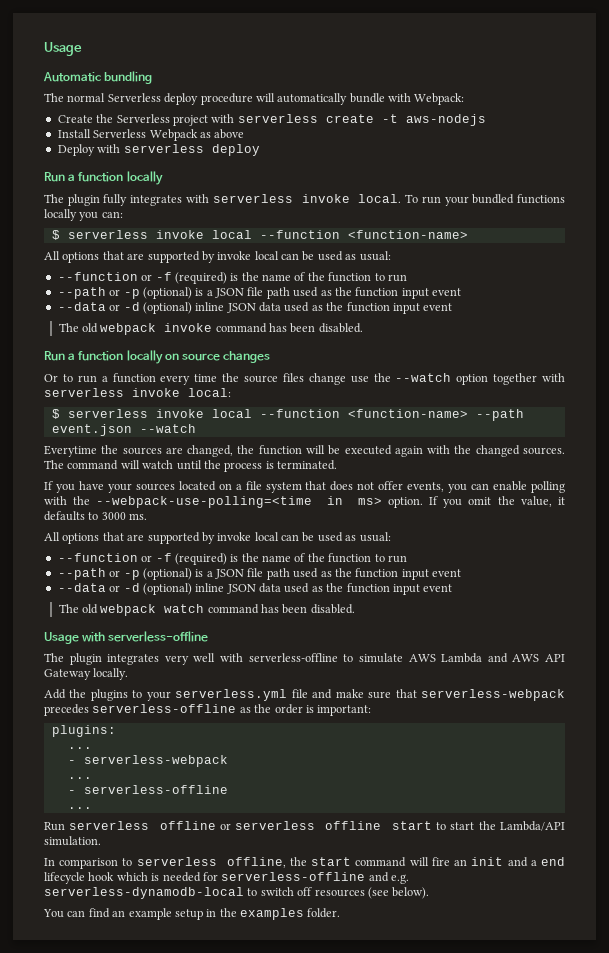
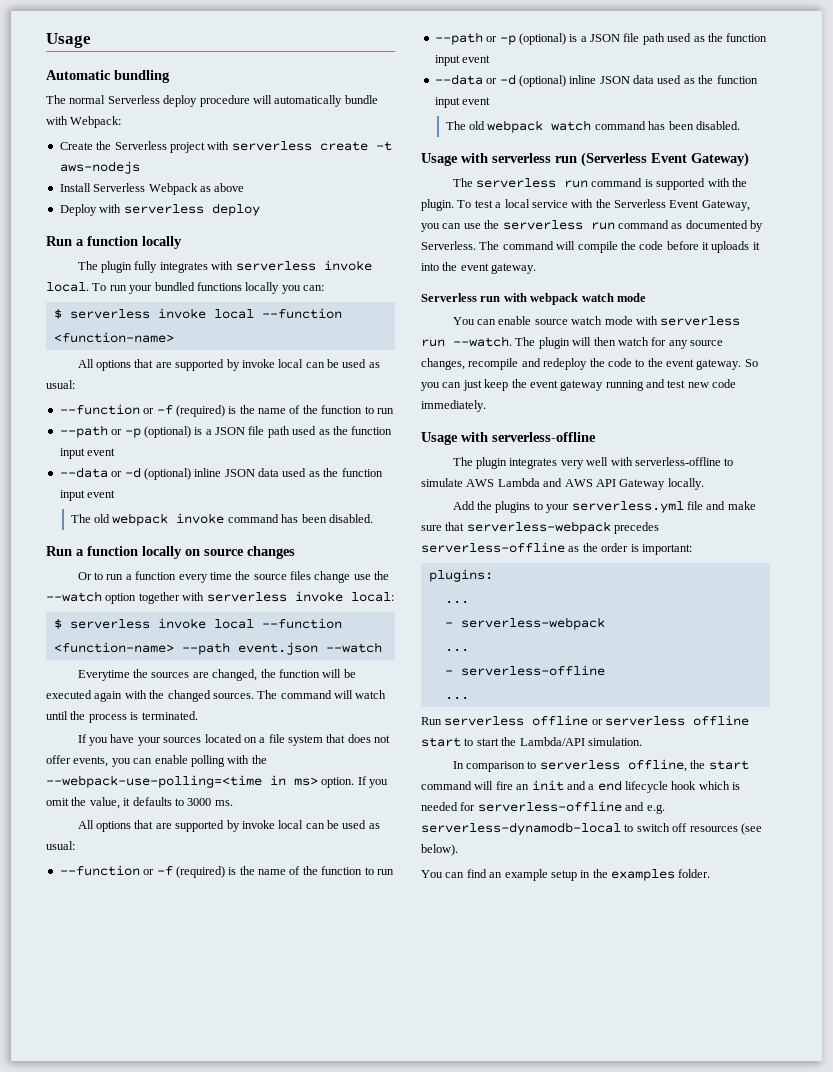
+ Usage with serverless run (Serverless Event Gateway)
+ The serverless run command is supported with the plugin. To test a local service with the Serverless Event Gateway, you can use the serverless run command as documented by Serverless. The command will compile the code before it uploads it into the event gateway.
+ Serverless run with webpack watch mode
+ You can enable source watch mode with serverless run --watch. The plugin will then watch for any source changes, recompile and redeploy the code to the event gateway. So you can just keep the event gateway running and test new code immediately.

